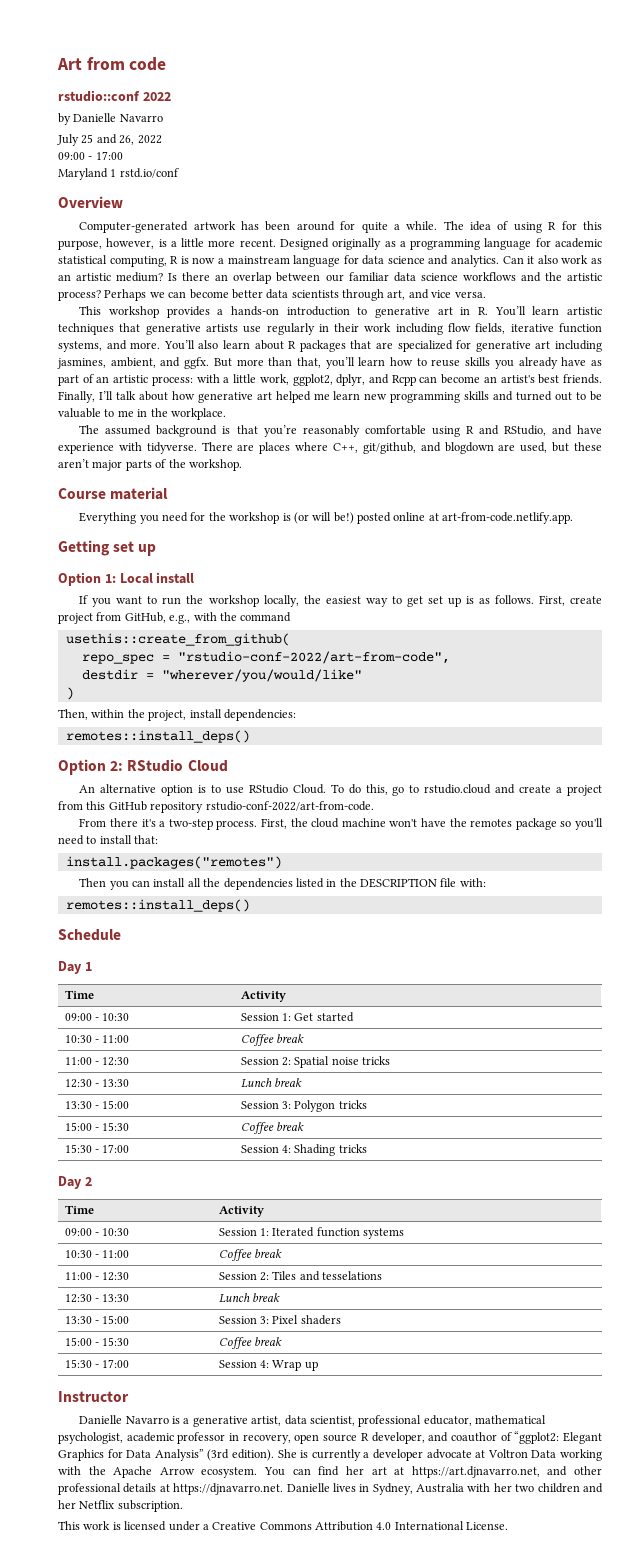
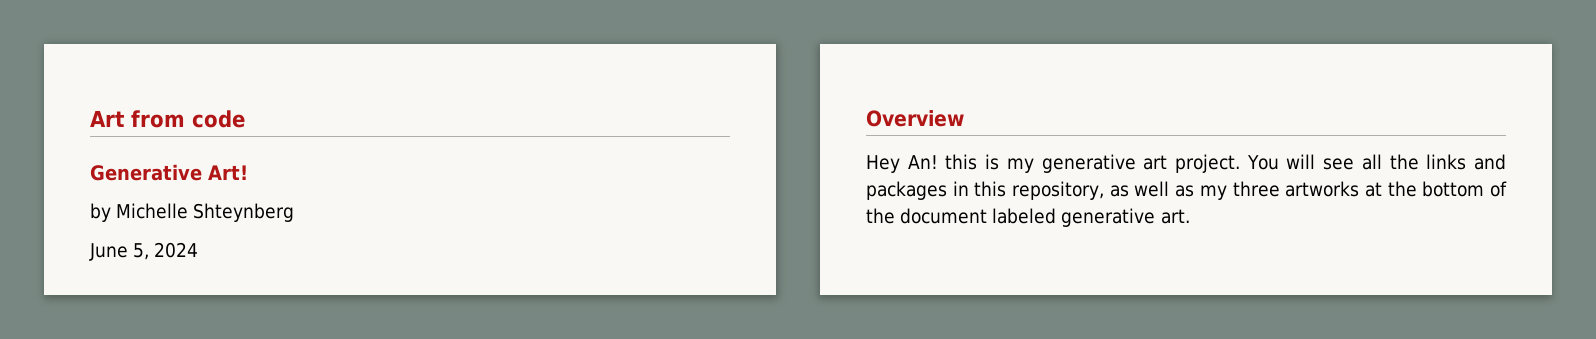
- rstudio::conf 2022
+ Generative Art!
- by Danielle Navarro
- July 25 and 26, 2022
- 09:00 - 17:00
- Maryland 1 rstd.io/conf
+ by Michelle Shteynberg
+ June 5, 2024
  Overview
- Computer-generated artwork has been around for quite a while. The idea of using R for this purpose, however, is a little more recent. Designed originally as a programming language for academic statistical computing, R is now a mainstream language for data science and analytics. Can it also work as an artistic medium? Is there an overlap between our familiar data science workflows and the artistic process? Perhaps we can become better data scientists through art, and vice versa.
- This workshop provides a hands-on introduction to generative art in R. You’ll learn artistic techniques that generative artists use regularly in their work including flow fields, iterative function systems, and more. You’ll also learn about R packages that are specialized for generative art including jasmines, ambient, and ggfx. But more than that, you’ll learn how to reuse skills you already have as part of an artistic process: with a little work, ggplot2, dplyr, and Rcpp can become an artist's best friends. Finally, I’ll talk about how generative art helped me learn new programming skills and turned out to be valuable to me in the workplace.
- The assumed background is that you’re reasonably comfortable using R and RStudio, and have experience with tidyverse. There are places where C++, git/github, and blogdown are used, but these aren’t major parts of the workshop.
- Course material
- Everything you need for the workshop is (or will be!) posted online at art-from-code.netlify.app.
- Getting set up
- Option 1: Local install
- If you want to run the workshop locally, the easiest way to get set up is as follows. First, create project from GitHub, e.g., with the command
- usethis::create_from_github(
- repo_spec = "rstudio-conf-2022/art-from-code",
- destdir = "wherever/you/would/like"
- )
- Then, within the project, install dependencies:
- remotes::install_deps()
- Option 2: RStudio Cloud
- An alternative option is to use RStudio Cloud. To do this, go to rstudio.cloud and create a project from this GitHub repository rstudio-conf-2022/art-from-code.
- From there it's a two-step process. First, the cloud machine won't have the remotes package so you'll need to install that:
- install.packages("remotes")
- Then you can install all the dependencies listed in the DESCRIPTION file with:
- remotes::install_deps()
- Schedule
- Day 1
- Time | Activity
- 09:00 - 10:30 | Session 1: Get started
- 10:30 - 11:00 | Coffee break
- 11:00 - 12:30 | Session 2: Spatial noise tricks
- 12:30 - 13:30 | Lunch break
- 13:30 - 15:00 | Session 3: Polygon tricks
- 15:00 - 15:30 | Coffee break
- 15:30 - 17:00 | Session 4: Shading tricks
- Day 2
- Time | Activity
- 09:00 - 10:30 | Session 1: Iterated function systems
- 10:30 - 11:00 | Coffee break
- 11:00 - 12:30 | Session 2: Tiles and tesselations
- 12:30 - 13:30 | Lunch break
- 13:30 - 15:00 | Session 3: Pixel shaders
- 15:00 - 15:30 | Coffee break
- 15:30 - 17:00 | Session 4: Wrap up
- Instructor
- Danielle Navarro is a generative artist, data scientist, professional educator, mathematical psychologist, academic professor in recovery, open source R developer, and coauthor of “ggplot2: Elegant Graphics for Data Analysis” (3rd edition). She is currently a developer advocate at Voltron Data working with the Apache Arrow ecosystem. You can find her art at https://art.djnavarro.net, and other professional details at https://djnavarro.net. Danielle lives in Sydney, Australia with her two children and her Netflix subscription.
- This work is licensed under a Creative Commons Attribution 4.0 International License.
+ Hey An! this is my generative art project. You will see all the links and packages in this repository, as well as my three artworks at the bottom of the document labeled generative art.

